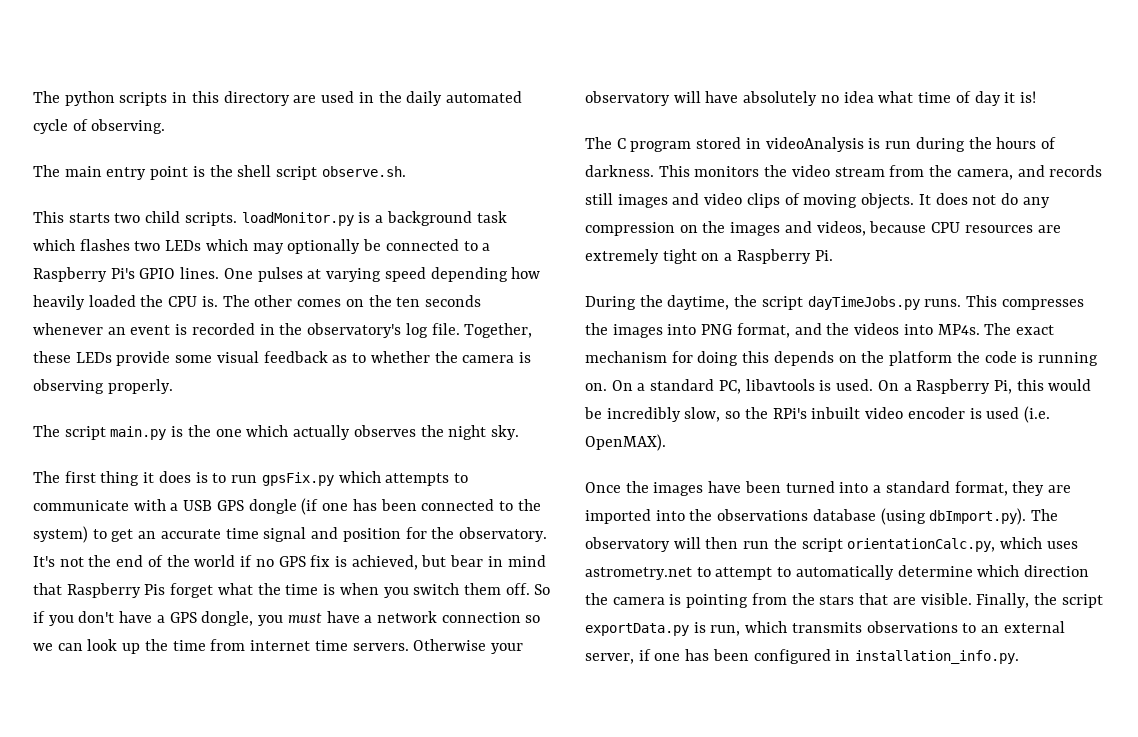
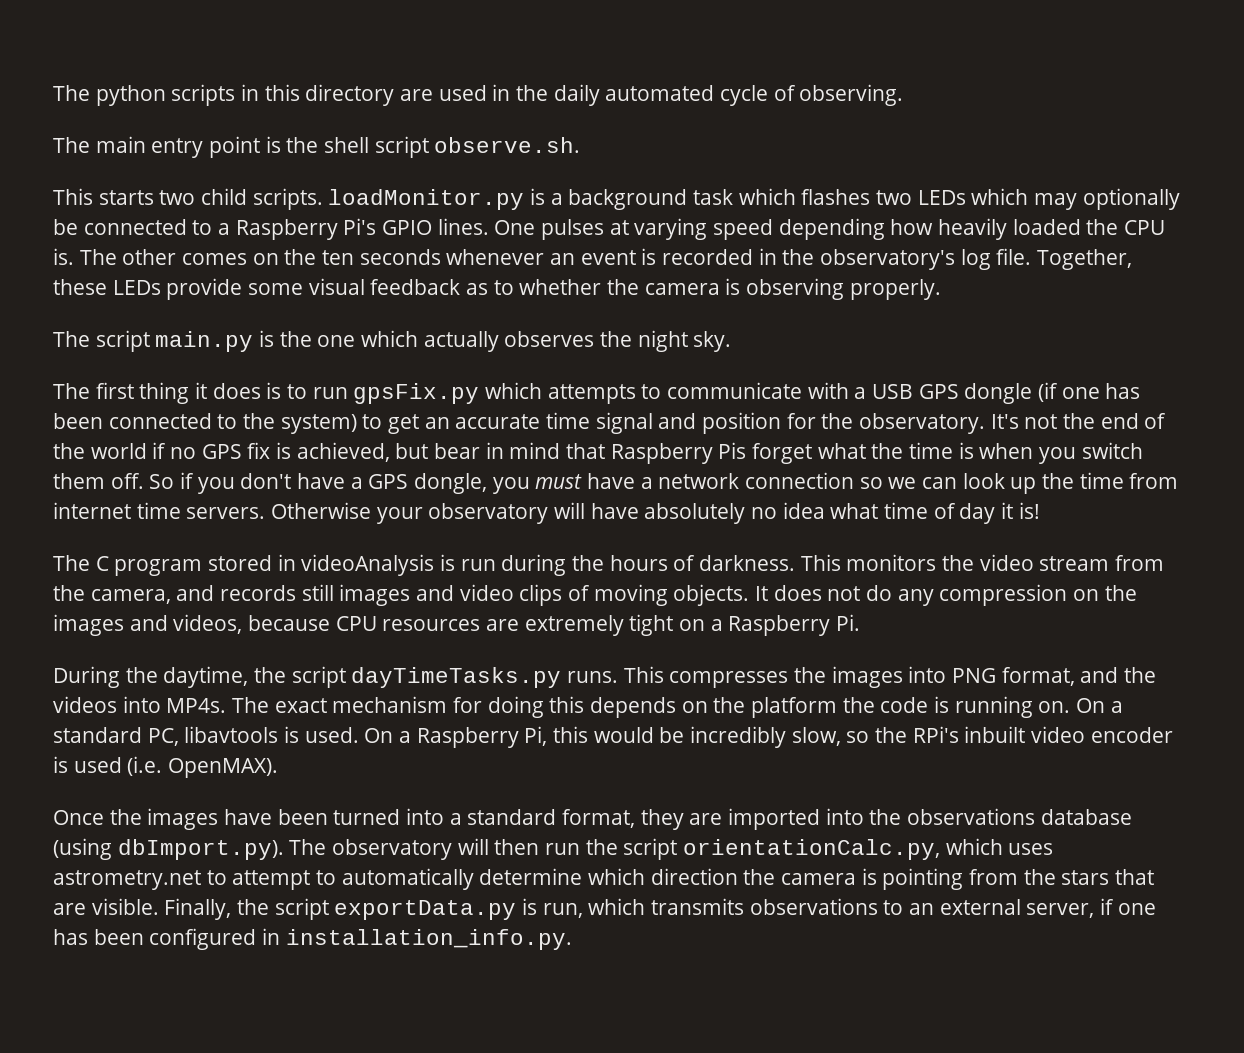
- During the daytime, the script dayTimeJobs.py runs.
+ During the daytime, the script dayTimeTasks.py runs.

